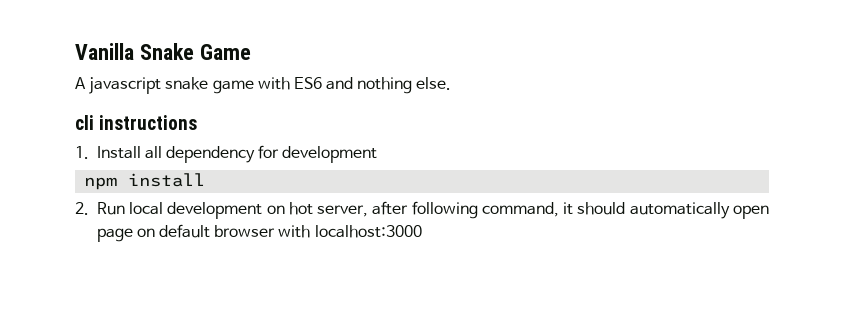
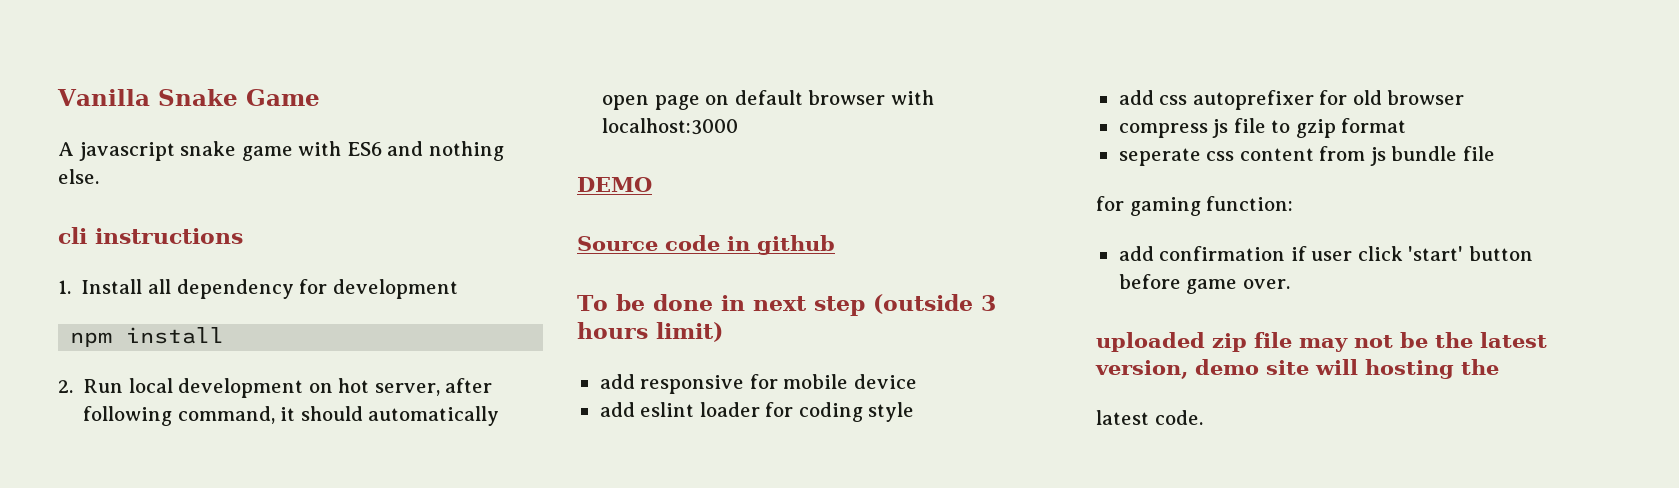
+ DEMO
+ Source code in github
+ To be done in next step (outside 3 hours limit)
+ add responsive for mobile device
+ add eslint loader for coding style
+ add css autoprefixer for old browser
+ compress js file to gzip format
+ seperate css content from js bundle file
+ for gaming function:
+ add confirmation if user click 'start' button before game over.
+ uploaded zip file may not be the latest version, demo site will hosting the
+ latest code.

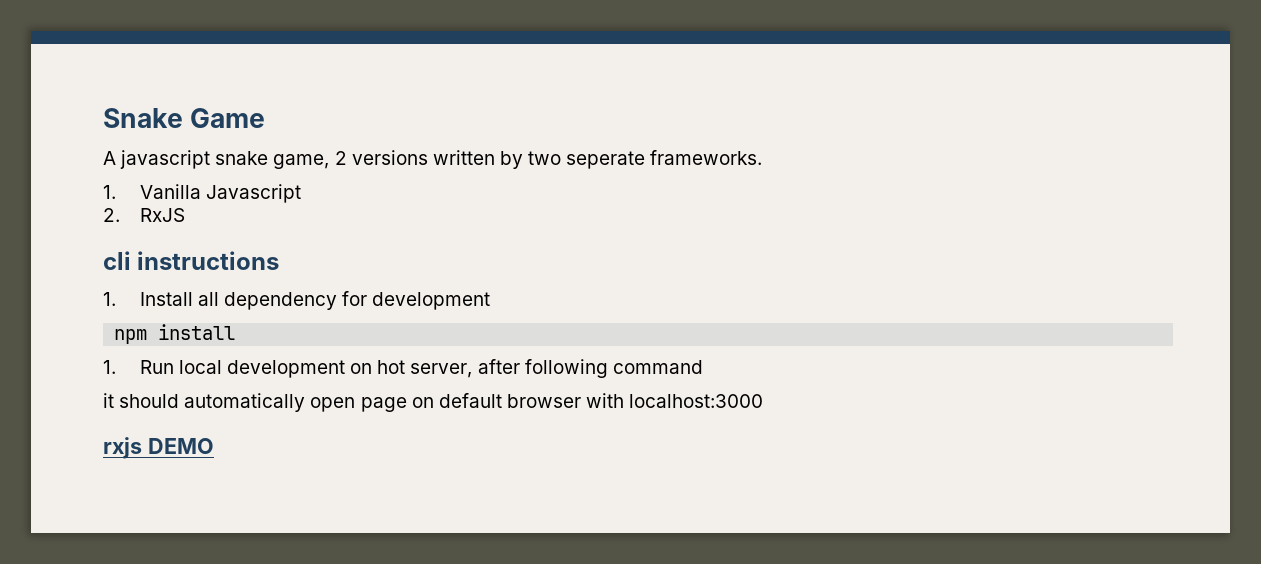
- Vanilla Snake Game
+ Snake Game
- A javascript snake game with ES6 and nothing else.
+ A javascript snake game, 2 versions written by two seperate frameworks.
+ 1. Vanilla Javascript
+ 2. RxJS
- 2. Run local development on hot server, after following command, it should automatically open page on default browser with localhost:3000
+ 1. Run local development on hot server, after following command
+ it should automatically open page on default browser with localhost:3000
- DEMO
+ rxjs DEMO
- Source code in github
- To be done in next step (outside 3 hours limit)
- add responsive for mobile device
- add eslint loader for coding style
- add css autoprefixer for old browser
- compress js file to gzip format
- seperate css content from js bundle file
- for gaming function:
- add confirmation if user click 'start' button before game over.
- uploaded zip file may not be the latest version, demo site will hosting the
- latest code.

